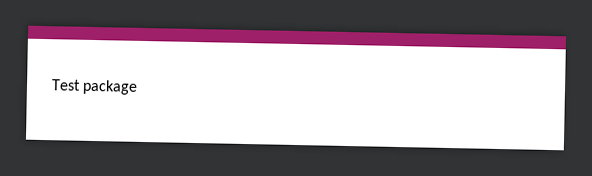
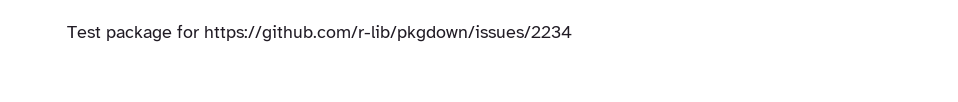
- Test package
+ Test package for https://github.com/r-lib/pkgdown/issues/2234

